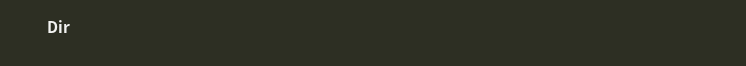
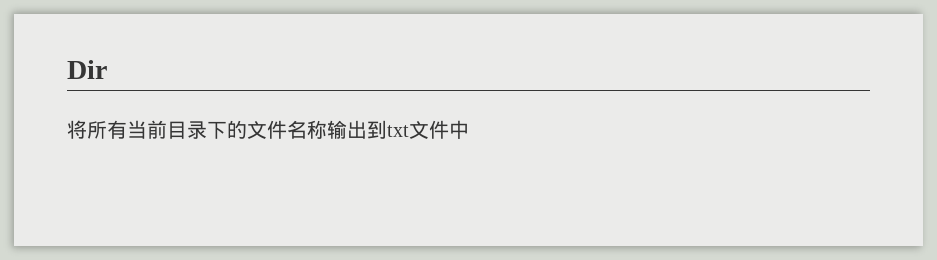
+ 将所有当前目录下的文件名称输出到txt文件中

